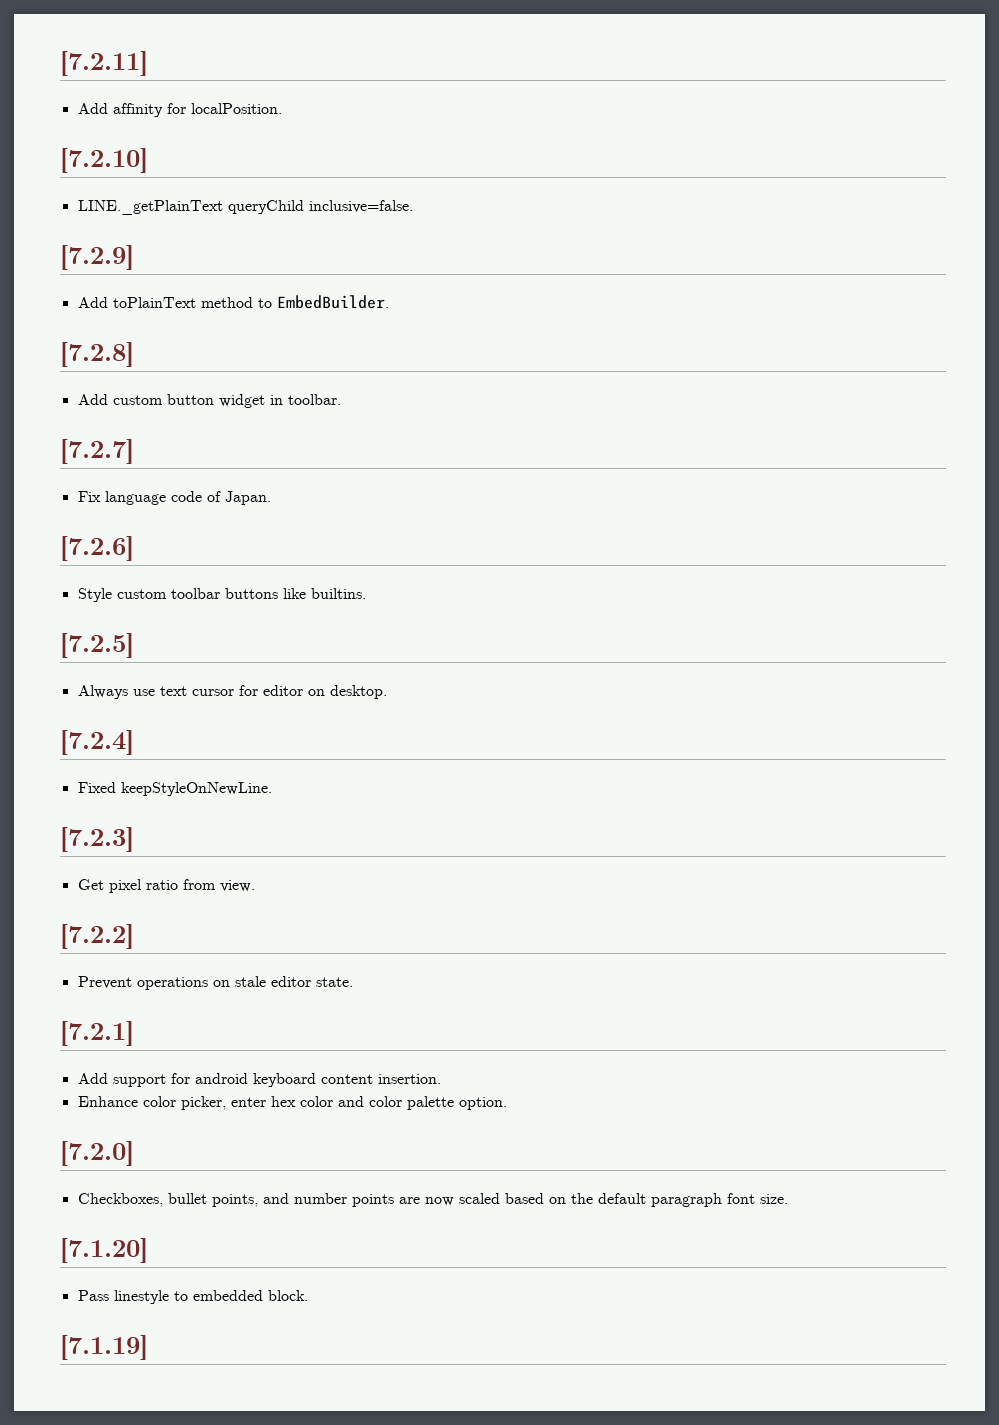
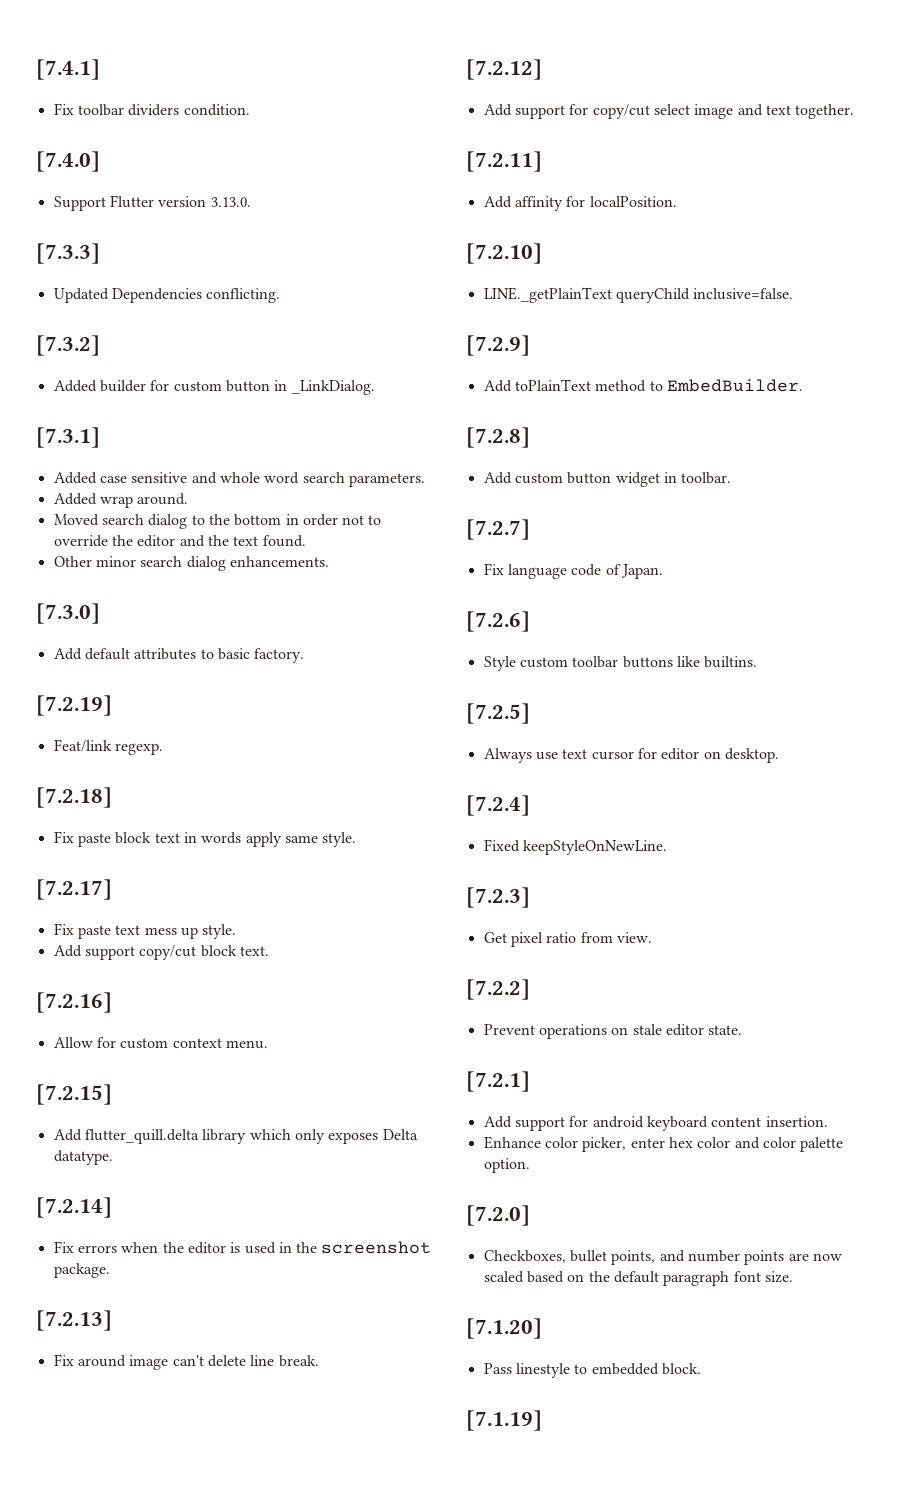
+ [7.4.1]
+ Fix toolbar dividers condition.
+ [7.4.0]
+ Support Flutter version 3.13.0.
+ [7.3.3]
+ Updated Dependencies conflicting.
+ [7.3.2]
+ Added builder for custom button in _LinkDialog.
+ [7.3.1]
+ Added case sensitive and whole word search parameters.
+ Added wrap around.
+ Moved search dialog to the bottom in order not to override the editor and the text found.
+ Other minor search dialog enhancements.
+ [7.3.0]
+ Add default attributes to basic factory.
+ [7.2.19]
+ Feat/link regexp.
+ [7.2.18]
+ Fix paste block text in words apply same style.
+ [7.2.17]
+ Fix paste text mess up style.
+ Add support copy/cut block text.
+ [7.2.16]
+ Allow for custom context menu.
+ [7.2.15]
+ Add flutter_quill.delta library which only exposes Delta datatype.
+ [7.2.14]
+ Fix errors when the editor is used in the screenshot package.
+ [7.2.13]
+ Fix around image can't delete line break.
+ [7.2.12]
+ Add support for copy/cut select image and text together.

